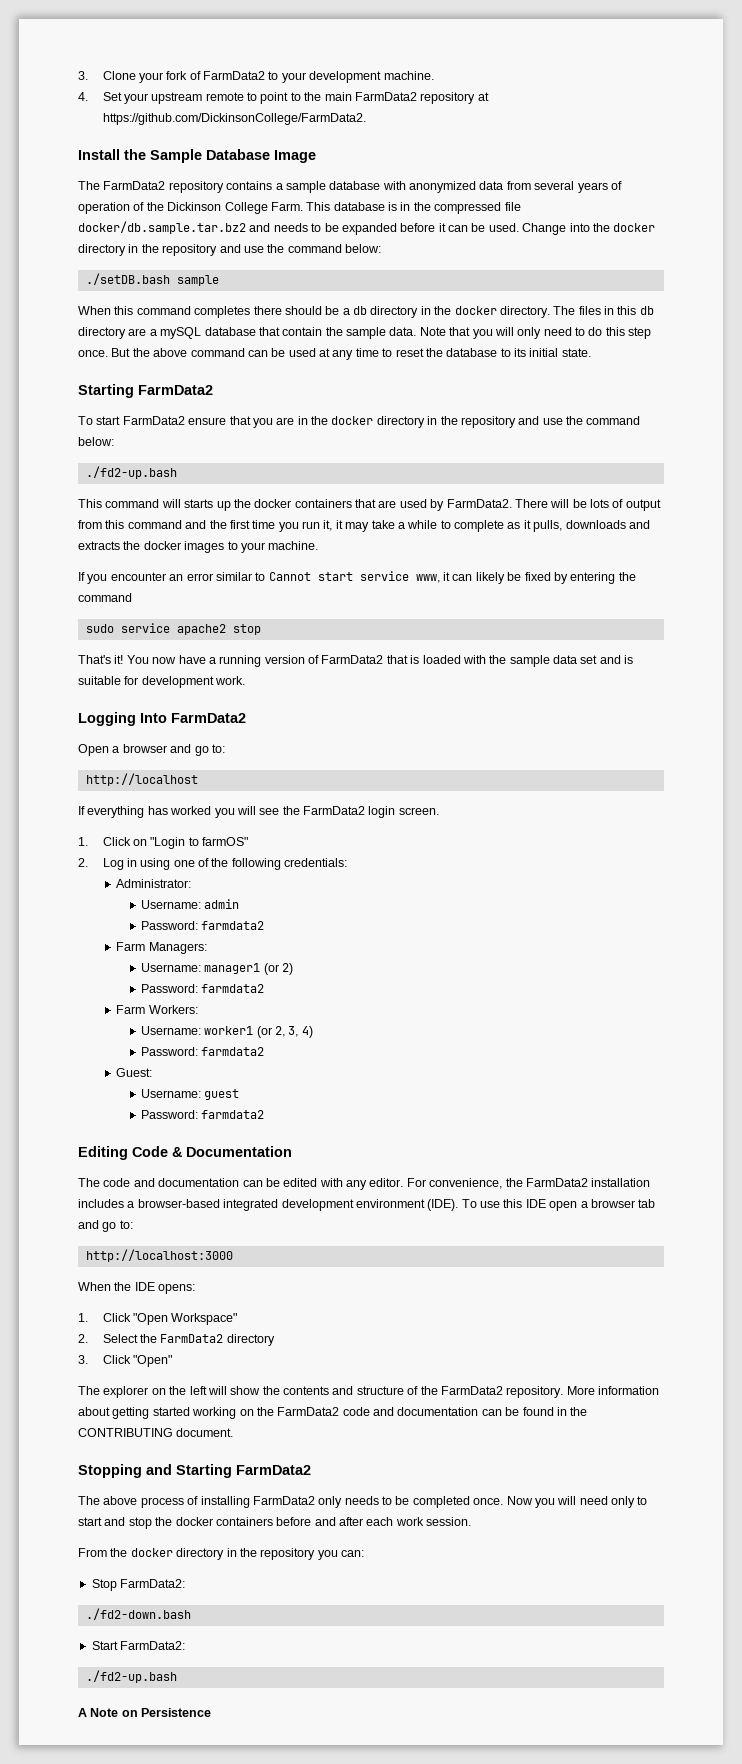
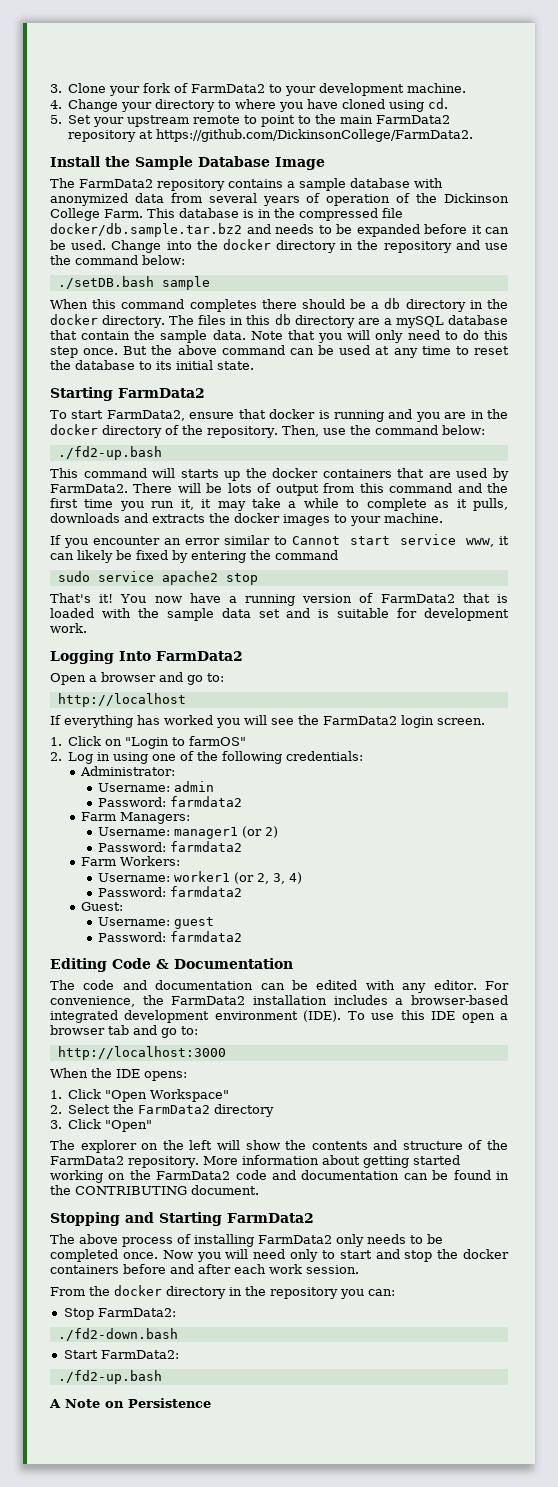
- 4. Set your upstream remote to point to the main FarmData2 repository at https://github.com/DickinsonCollege/FarmData2.
+ 4. Change your directory to where you have cloned using cd.
+ 5. Set your upstream remote to point to the main FarmData2 repository at https://github.com/DickinsonCollege/FarmData2.
- To start FarmData2 ensure that you are in the docker directory in the repository and use the command below:
+ To start FarmData2, ensure that docker is running and you are in the docker directory of the repository. Then, use the command below:

